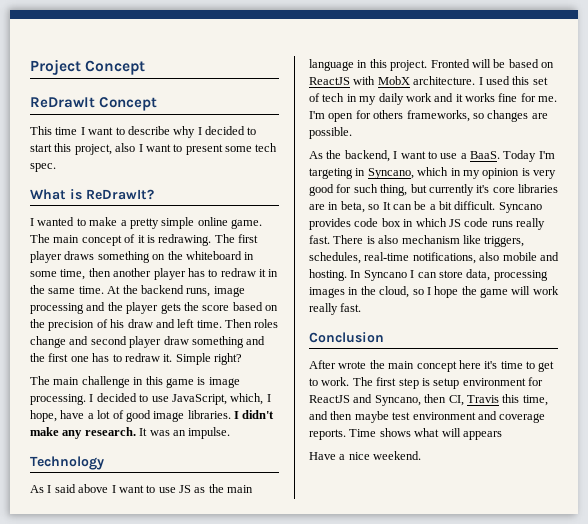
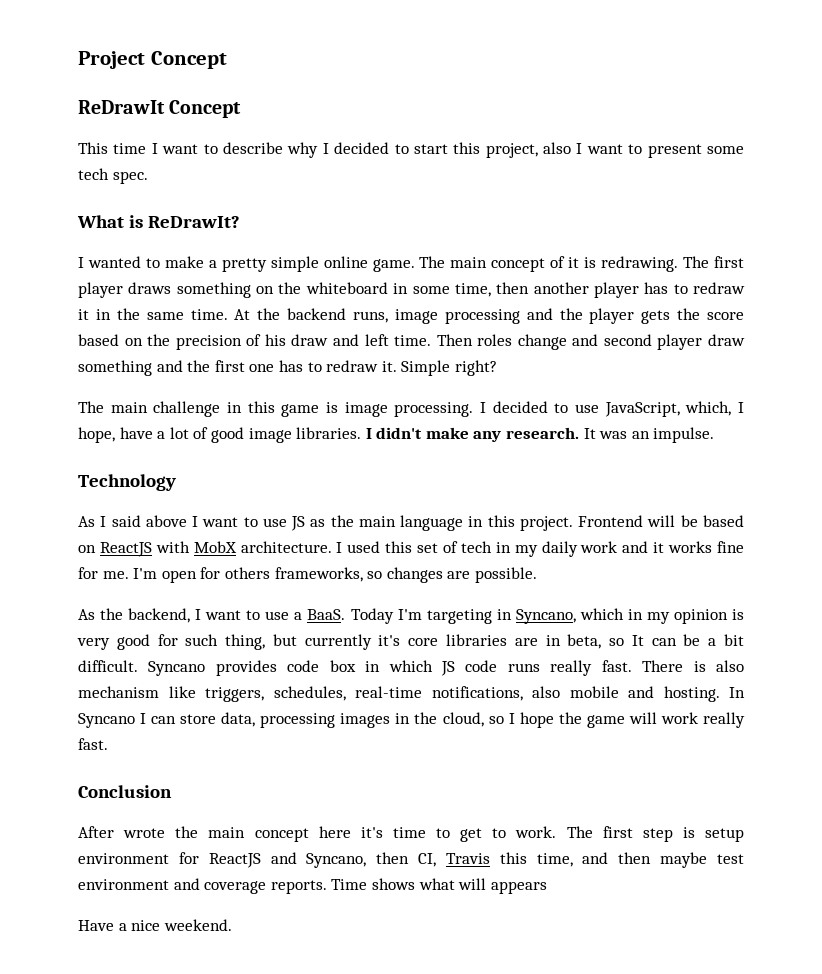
- Fronted will be based on ReactJS with MobX architecture.
+ Frontend will be based on ReactJS with MobX architecture.

